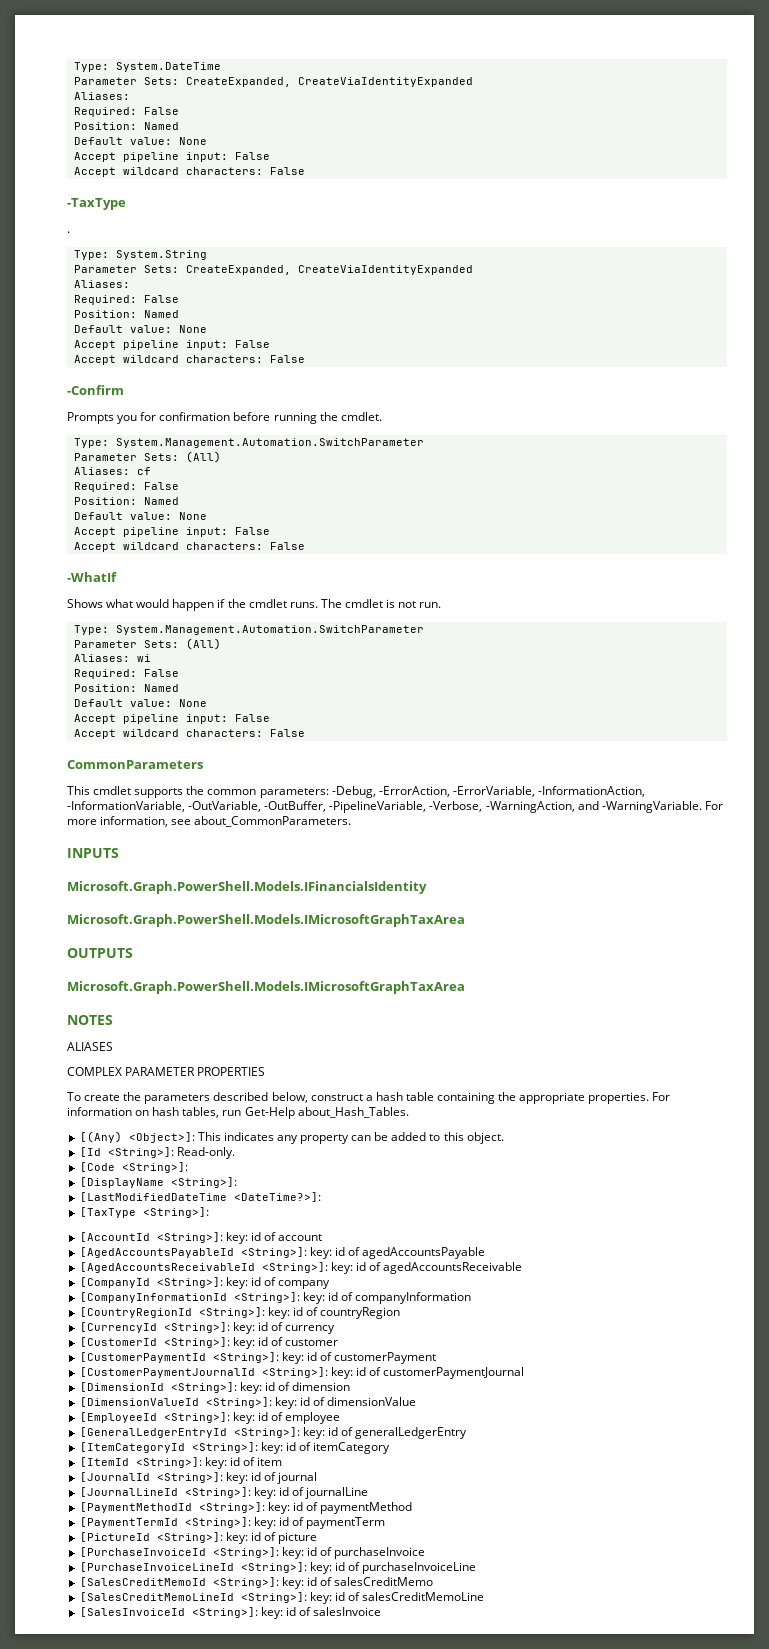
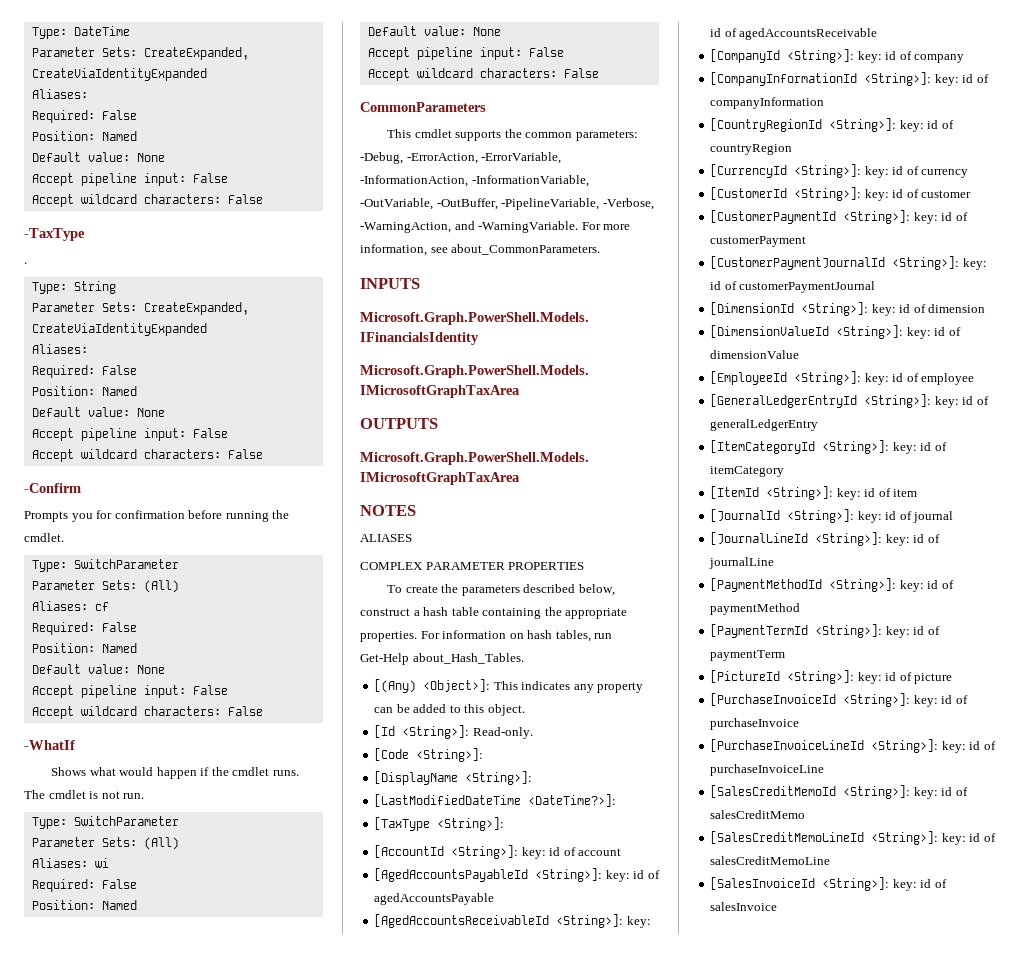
- Type: System.DateTime
+ Type: DateTime
- Type: System.String
+ Type: String
  Prompts you for confirmation before running the cmdlet.
- Type: System.Management.Automation.SwitchParameter
+ Type: SwitchParameter
  The cmdlet is not run.
- Type: System.Management.Automation.SwitchParameter
+ Type: SwitchParameter

